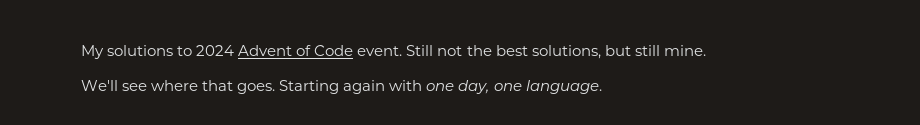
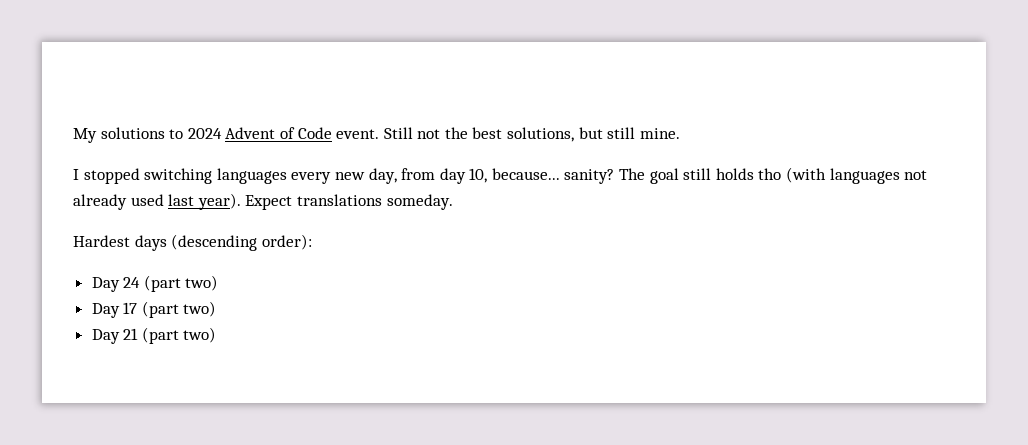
- We'll see where that goes. Starting again with one day, one language.
+ I stopped switching languages every new day, from day 10, because... sanity? The goal still holds tho (with languages not already used last year). Expect translations someday.
+ Hardest days (descending order):
+ Day 24 (part two)
+ Day 17 (part two)
+ Day 21 (part two)

